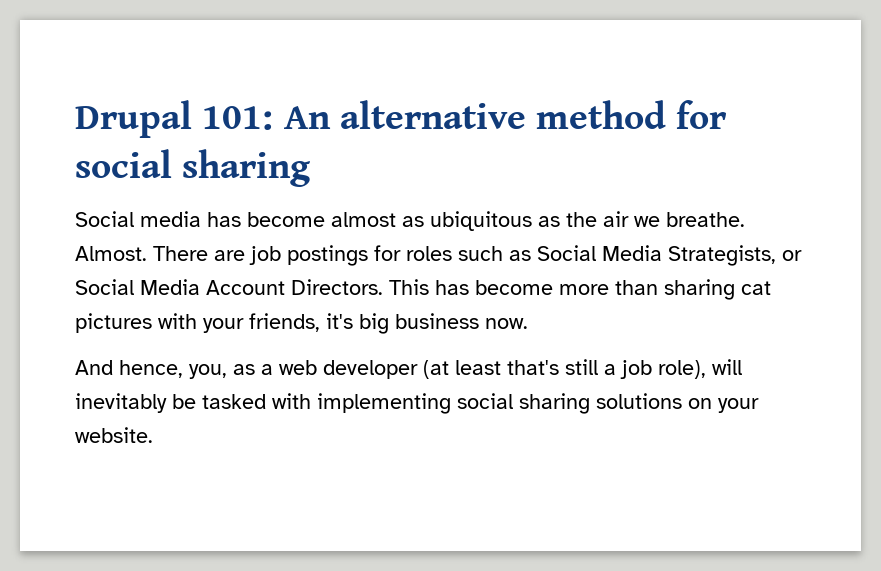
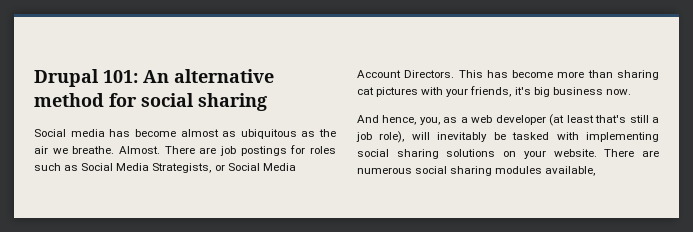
+ There are numerous social sharing modules available,

